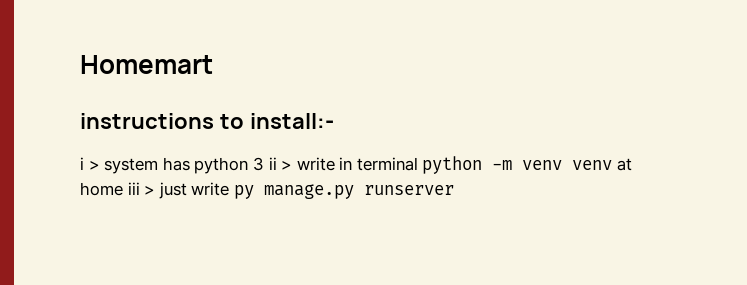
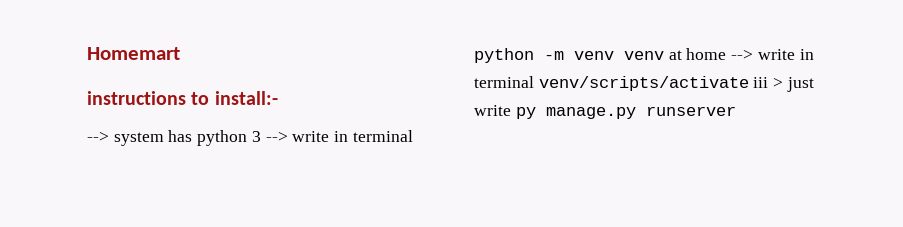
- i > system has python 3 ii > write in terminal python -m venv venv at home iii > just write py manage.py runserver
+ --> system has python 3 --> write in terminal python -m venv venv at home --> write in terminal venv/scripts/activate iii > just write py manage.py runserver

